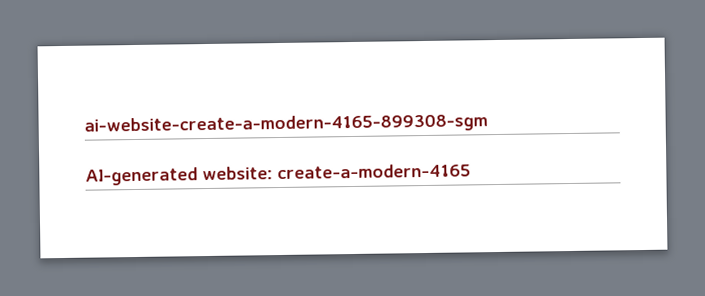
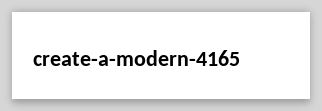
- ai-website-create-a-modern-4165-899308-sgm
- AI-generated website: create-a-modern-4165
+ create-a-modern-4165

